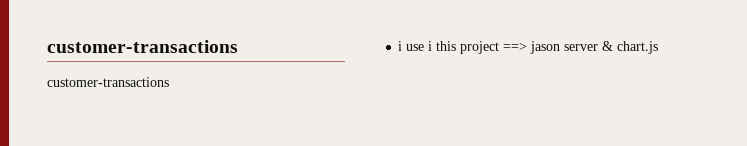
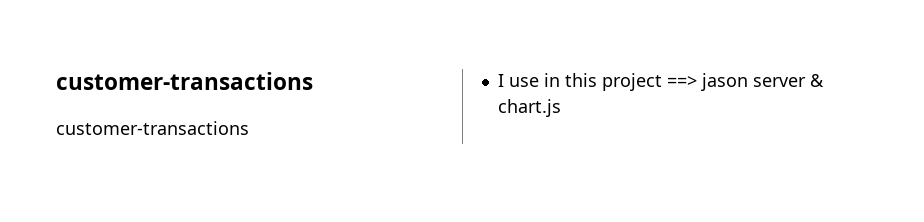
- i use i this project ==> jason server & chart.js
+ I use in this project ==> jason server & chart.js

